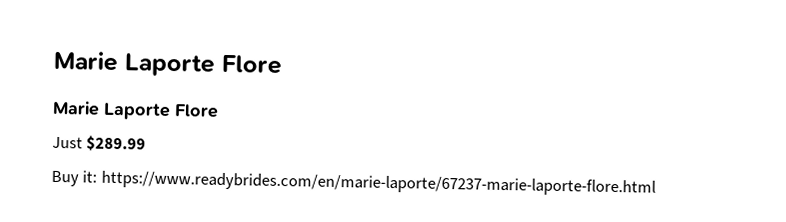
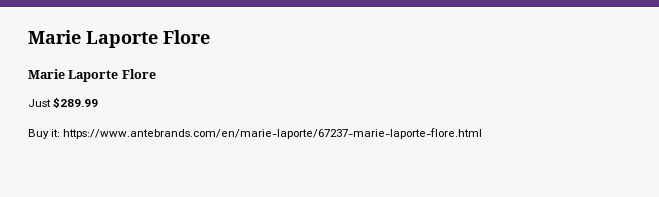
- Buy it: https://www.readybrides.com/en/marie-laporte/67237-marie-laporte-flore.html
+ Buy it: https://www.antebrands.com/en/marie-laporte/67237-marie-laporte-flore.html

